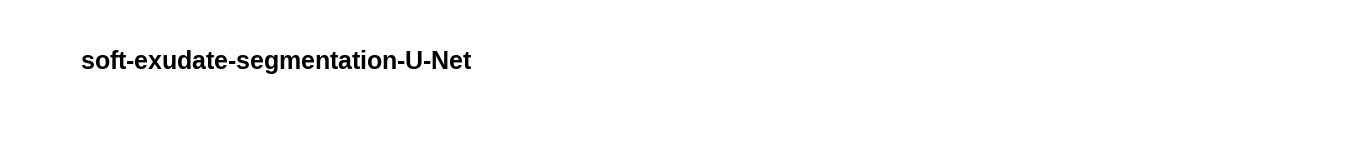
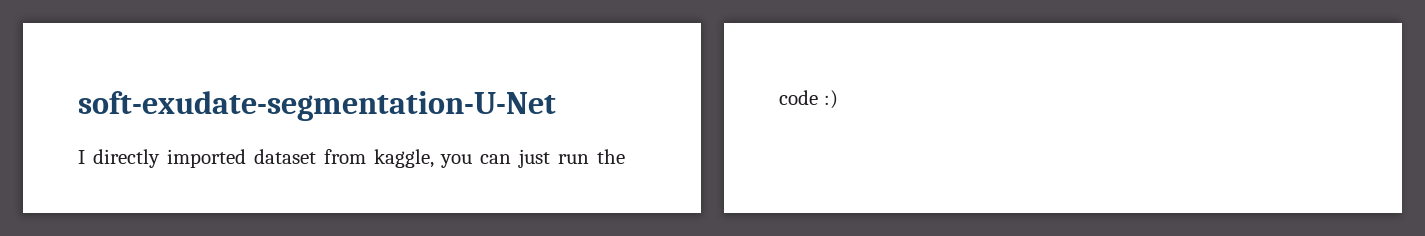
+ I directly imported dataset from kaggle, you can just run the code :)

